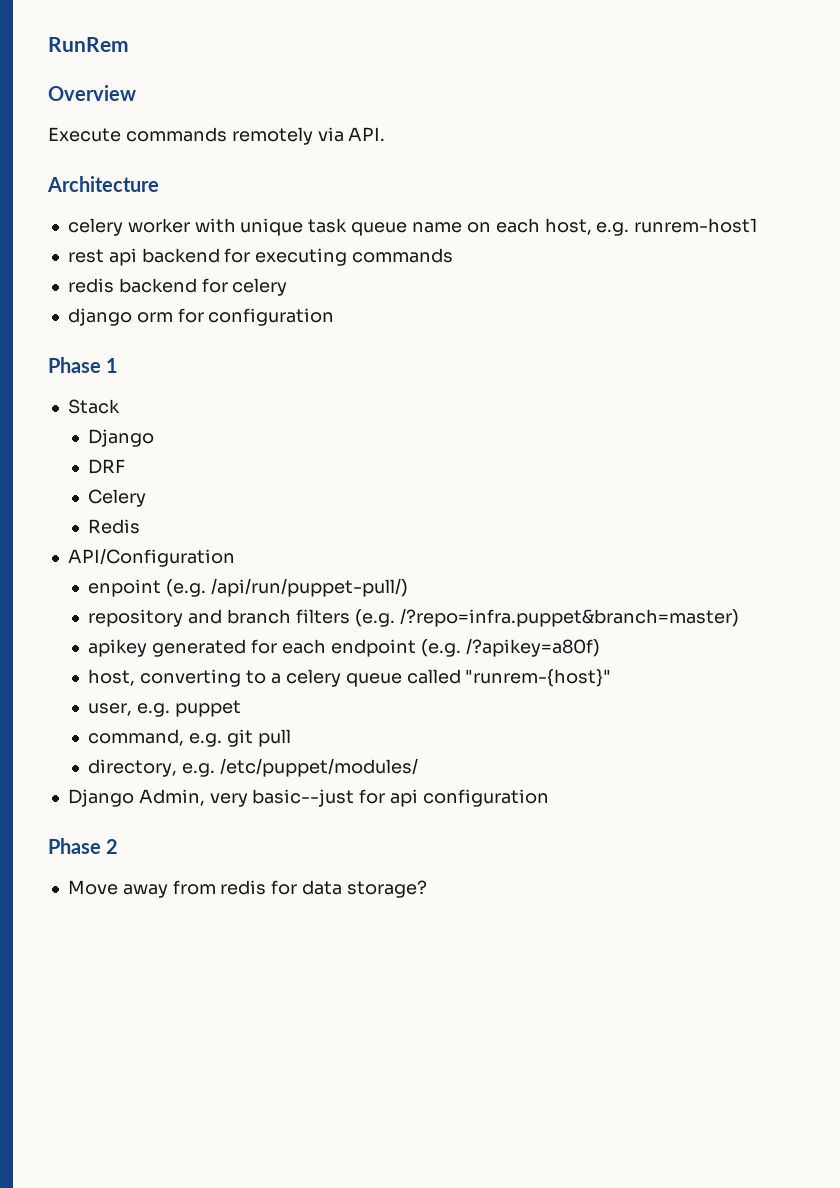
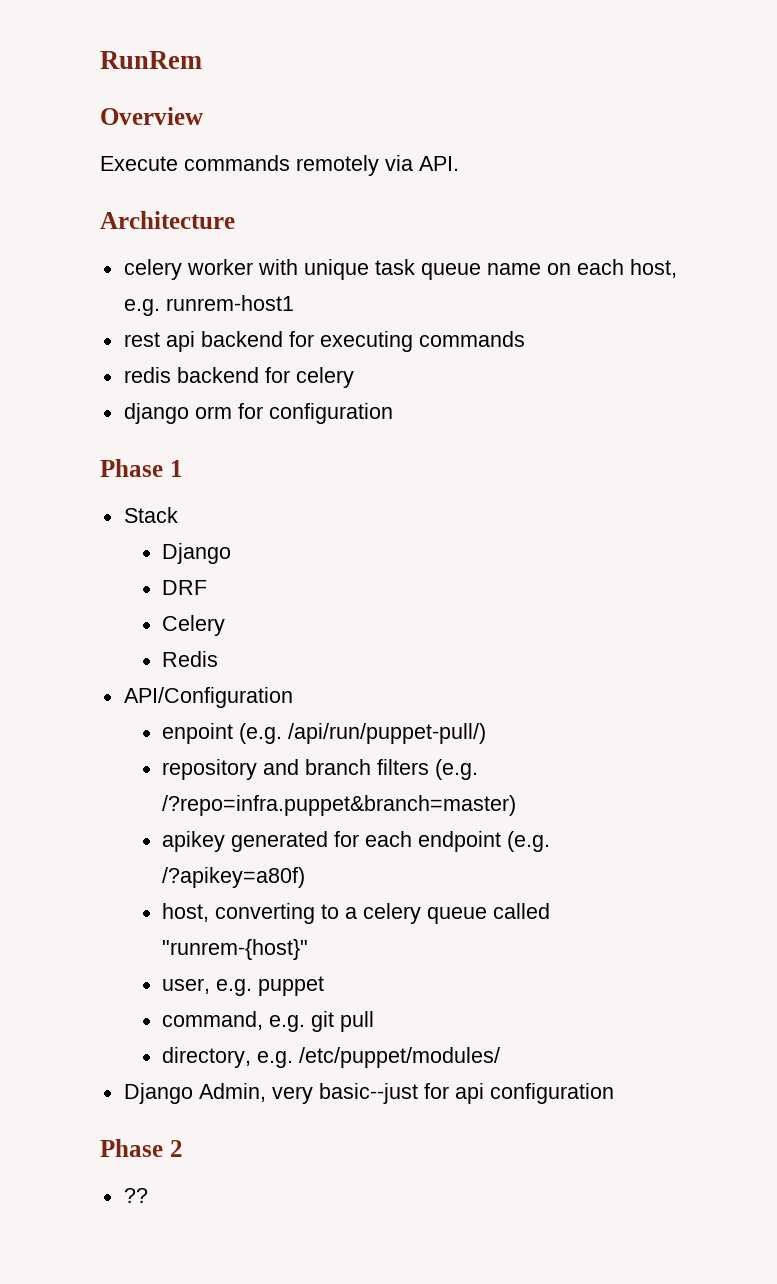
- Move away from redis for data storage?
+ ??

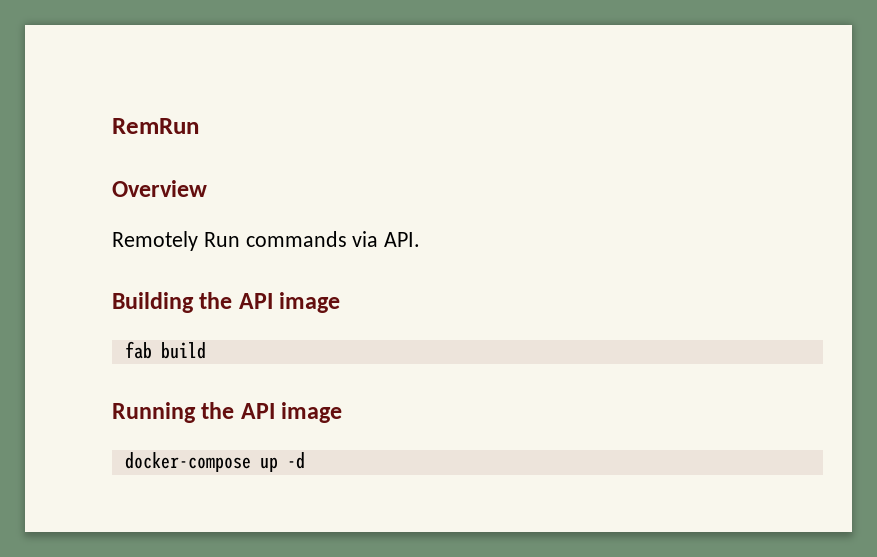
- RunRem
+ RemRun
- Execute commands remotely via API.
+ Remotely Run commands via API.
- Architecture
- celery worker with unique task queue name on each host, e.g. runrem-host1
- rest api backend for executing commands
- redis backend for celery
- django orm for configuration
- Phase 1
- Stack
- Django
- DRF
- Celery
- Redis
- API/Configuration
- enpoint (e.g. /api/run/puppet-pull/)
- repository and branch filters (e.g. /?repo=infra.puppet&branch=master)
- apikey generated for each endpoint (e.g. /?apikey=a80f)
- host, converting to a celery queue called "runrem-{host}"
- user, e.g. puppet
- command, e.g. git pull
- directory, e.g. /etc/puppet/modules/
- Django Admin, very basic--just for api configuration
- Phase 2
- ??
+ Building the API image
+ fab build
+ Running the API image
+ docker-compose up -d

